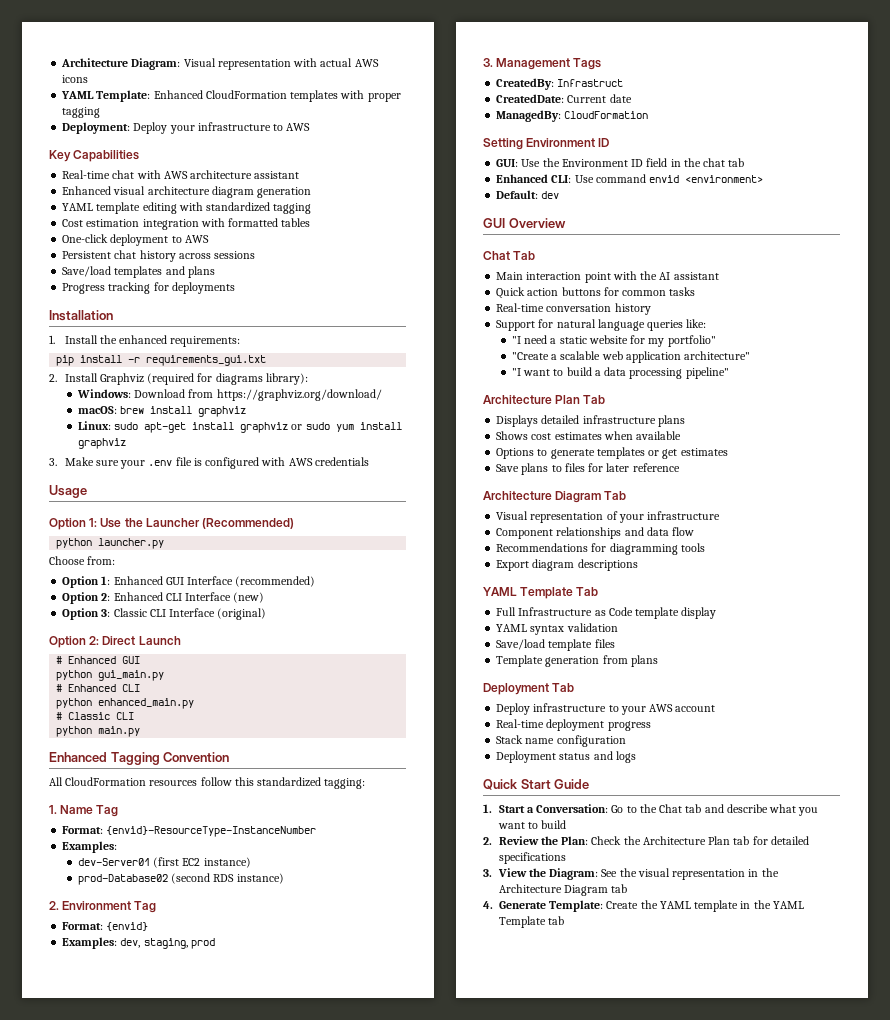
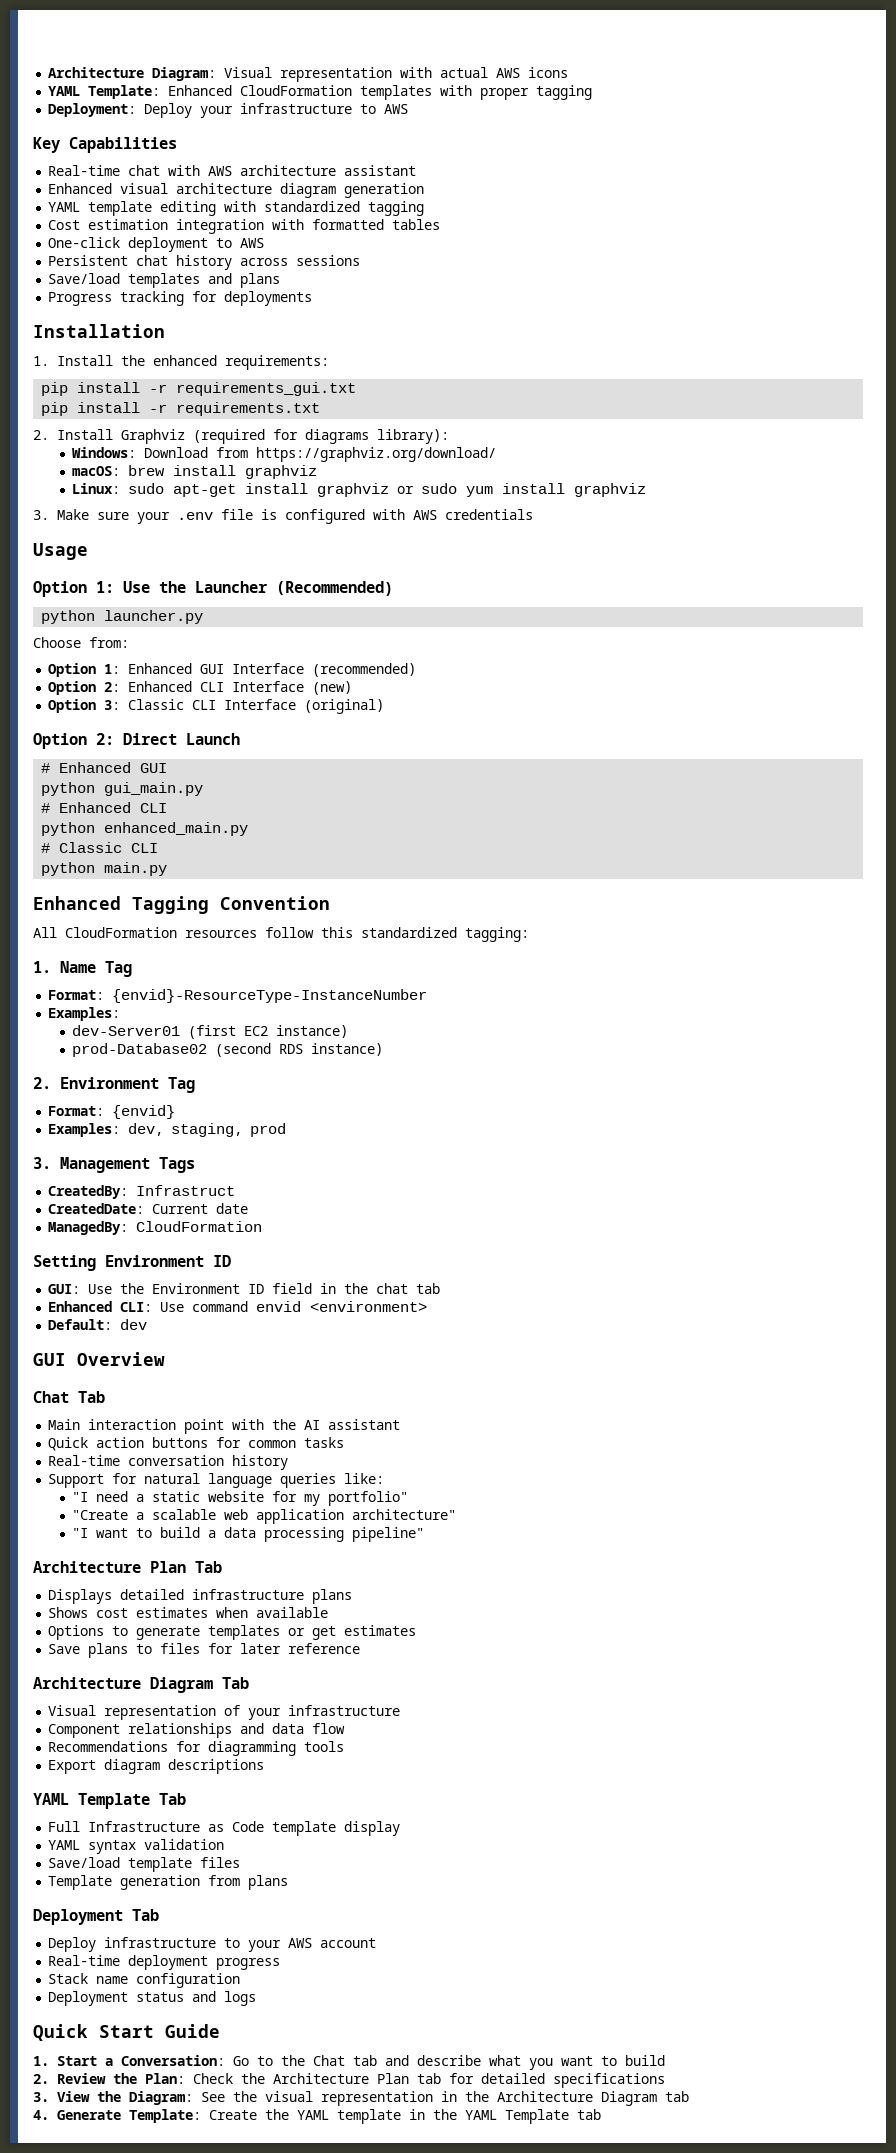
+ pip install -r requirements.txt

